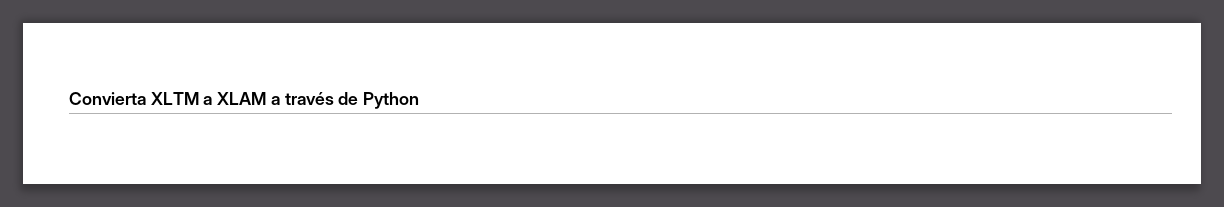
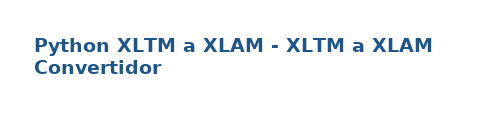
- Convierta XLTM a XLAM a través de Python
+ Python XLTM a XLAM - XLTM a XLAM Convertidor

